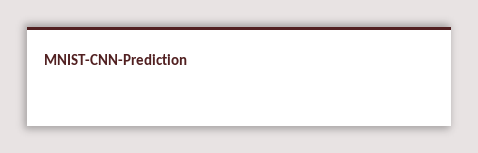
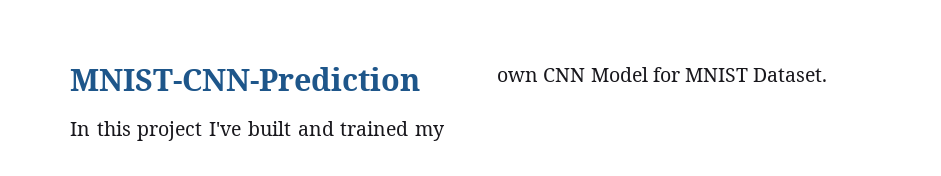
+ In this project I've built and trained my own CNN Model for MNIST Dataset.

